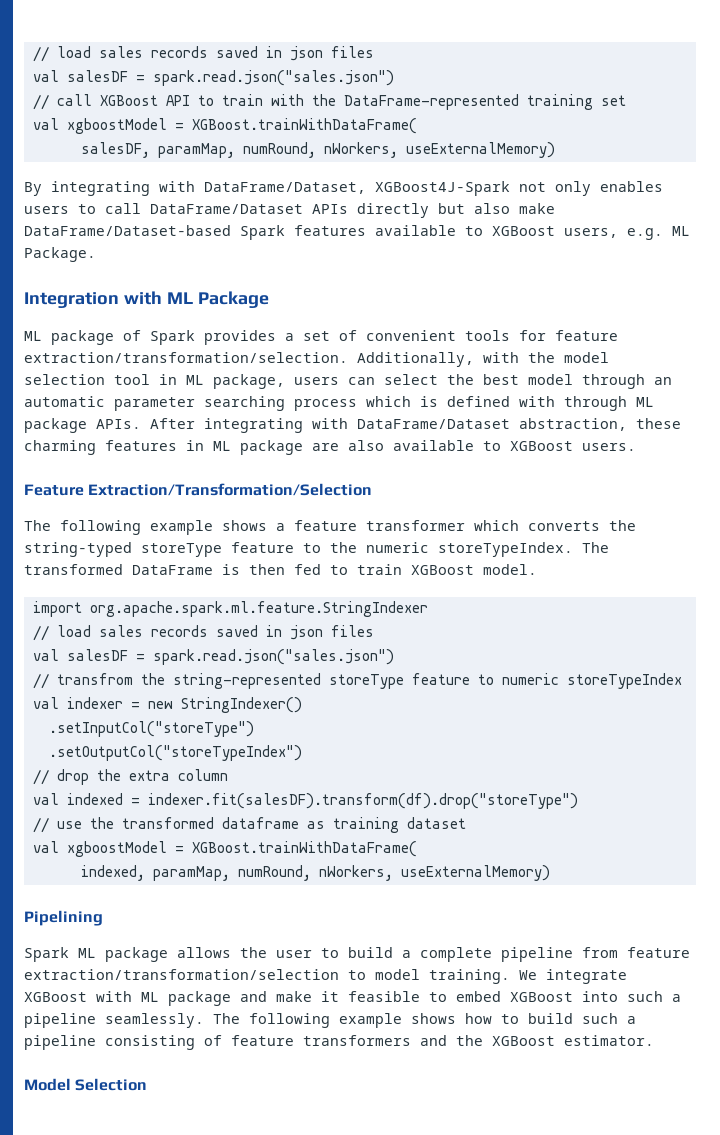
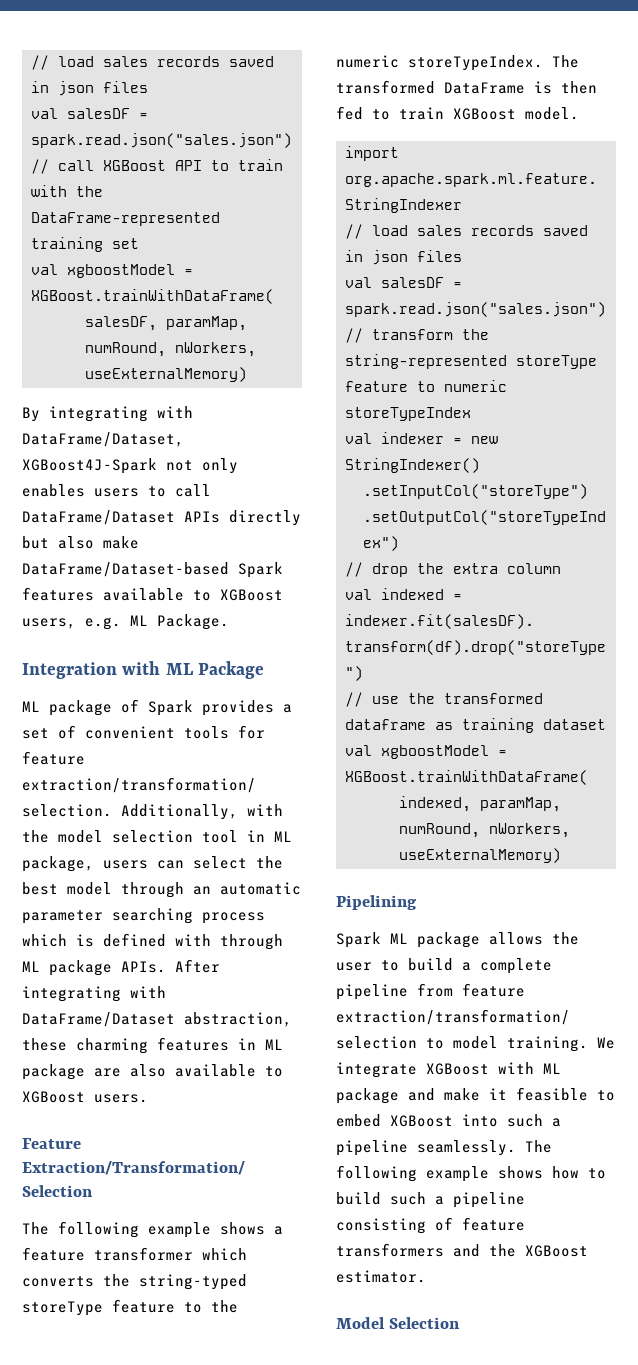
- // transfrom the string-represented storeType feature to numeric storeTypeIndex
+ // transform the string-represented storeType feature to numeric storeTypeIndex

